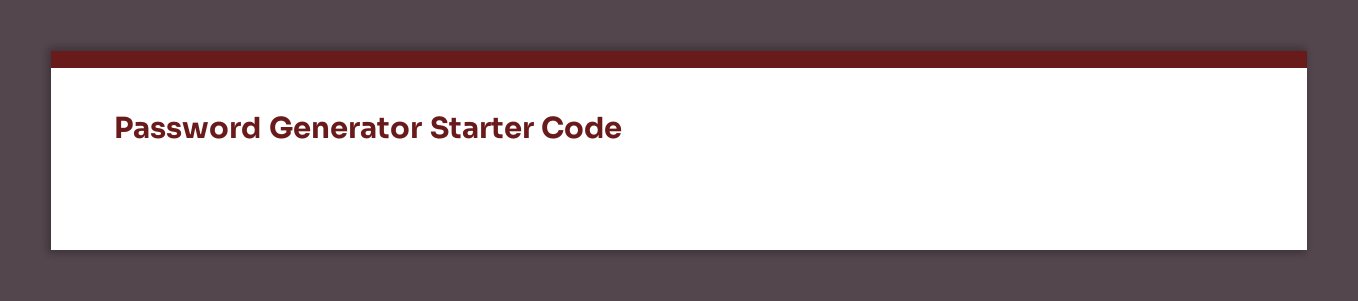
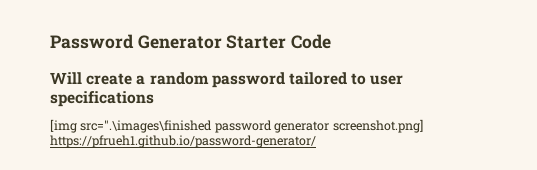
+ Will create a random password tailored to user specifications
+ [img src=".\images\finished password generator screenshot.png] https://pfrueh1.github.io/password-generator/

